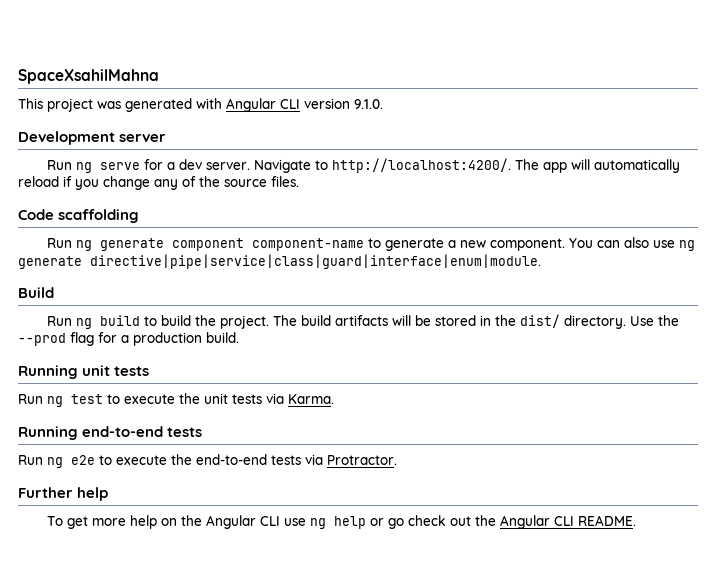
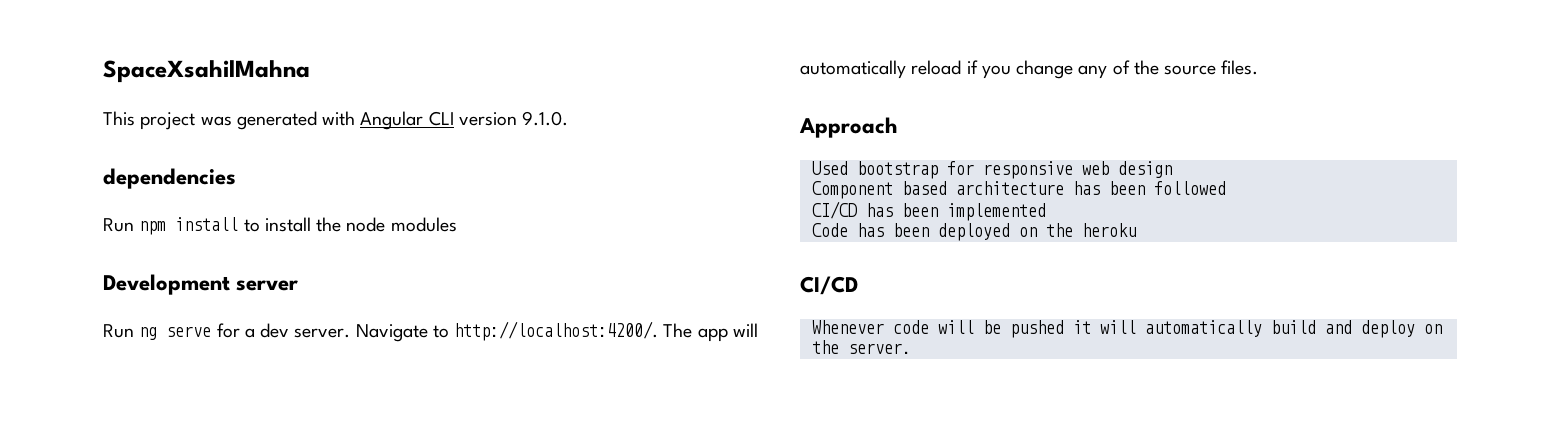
+ dependencies
+ Run npm install to install the node modules
- Code scaffolding
- Run ng generate component component-name to generate a new component. You can also use ng generate directive|pipe|service|class|guard|interface|enum|module.
- Build
- Run ng build to build the project. The build artifacts will be stored in the dist/ directory. Use the --prod flag for a production build.
- Running unit tests
- Run ng test to execute the unit tests via Karma.
- Running end-to-end tests
- Run ng e2e to execute the end-to-end tests via Protractor.
- Further help
- To get more help on the Angular CLI use ng help or go check out the Angular CLI README.
+ Approach
+ Used bootstrap for responsive web design
+ Component based architecture has been followed
+ CI/CD has been implemented
+ Code has been deployed on the heroku
+ CI/CD
+ Whenever code will be pushed it will automatically build and deploy on the server.

